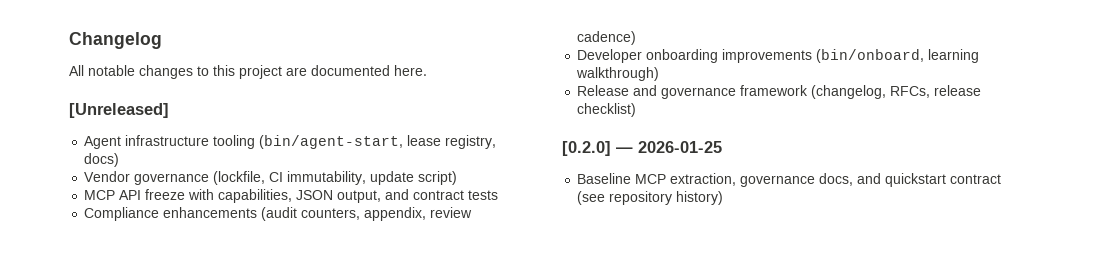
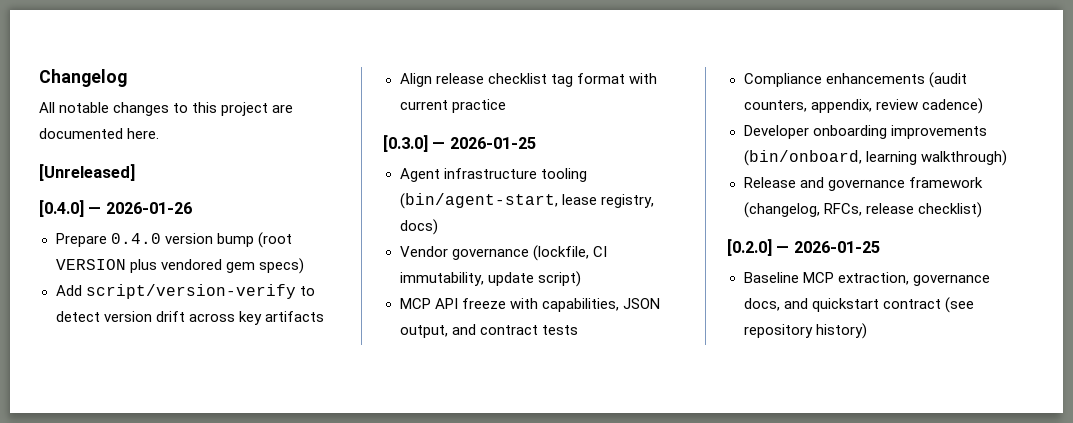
+ [0.4.0] — 2026-01-26
+ Prepare 0.4.0 version bump (root VERSION plus vendored gem specs)
+ Add script/version-verify to detect version drift across key artifacts
+ Align release checklist tag format with current practice
+ [0.3.0] — 2026-01-25

